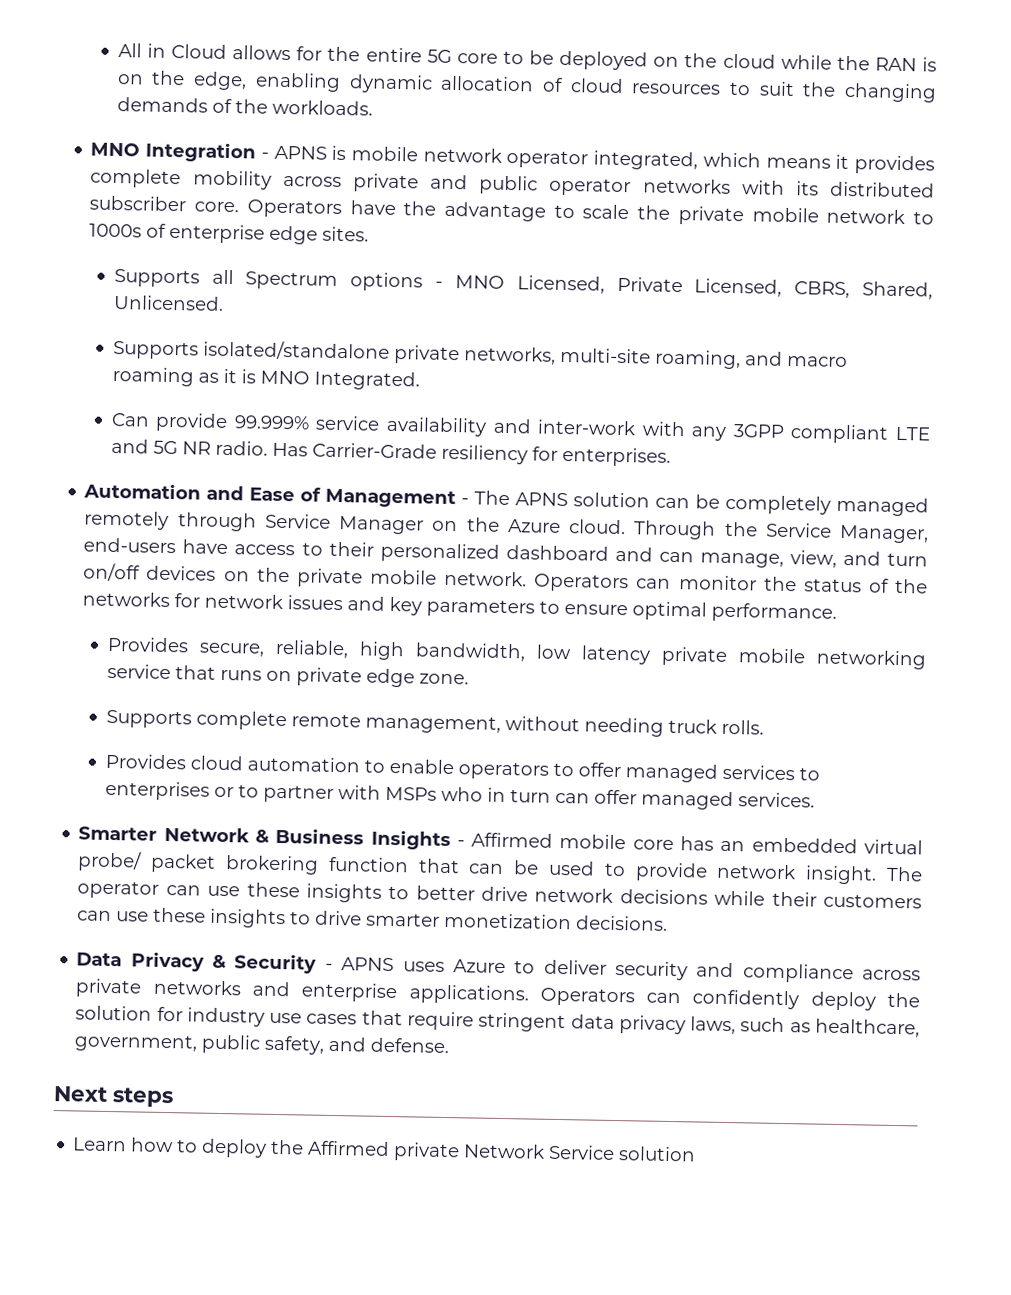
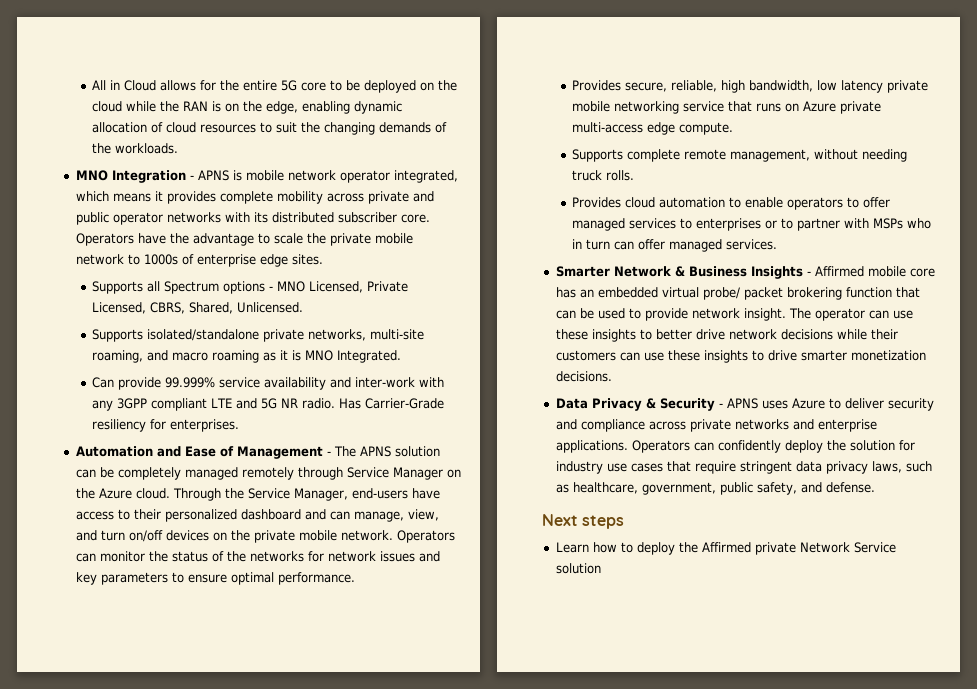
- Provides secure, reliable, high bandwidth, low latency private mobile networking service that runs on private edge zone.
+ Provides secure, reliable, high bandwidth, low latency private mobile networking service that runs on Azure private multi-access edge compute.

